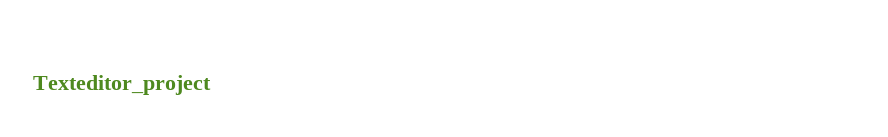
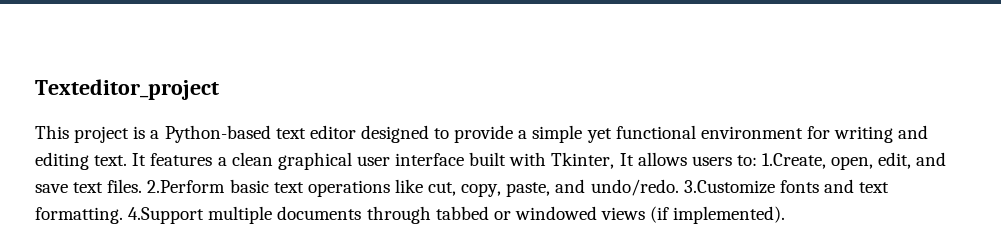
+ This project is a Python-based text editor designed to provide a simple yet functional environment for writing and editing text. It features a clean graphical user interface built with Tkinter, It allows users to: 1.Create, open, edit, and save text files. 2.Perform basic text operations like cut, copy, paste, and undo/redo. 3.Customize fonts and text formatting. 4.Support multiple documents through tabbed or windowed views (if implemented).

